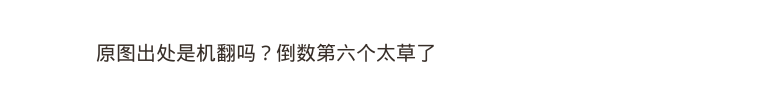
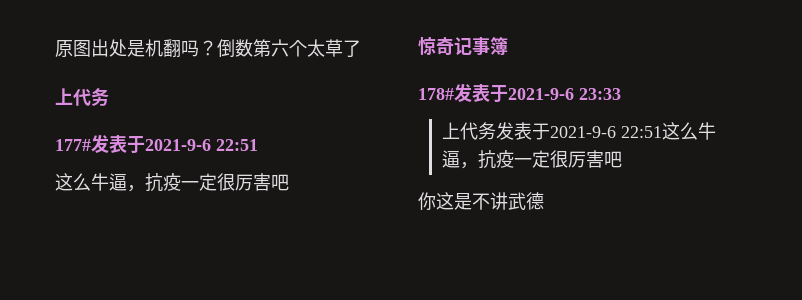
  倒数第六个太草了
+ 上代务
+ 177#发表于2021-9-6 22:51
+ 这么牛逼，抗疫一定很厉害吧
+ 惊奇记事簿
+ 178#发表于2021-9-6 23:33
+ 上代务发表于2021-9-6 22:51这么牛逼，抗疫一定很厉害吧
+ 你这是不讲武德

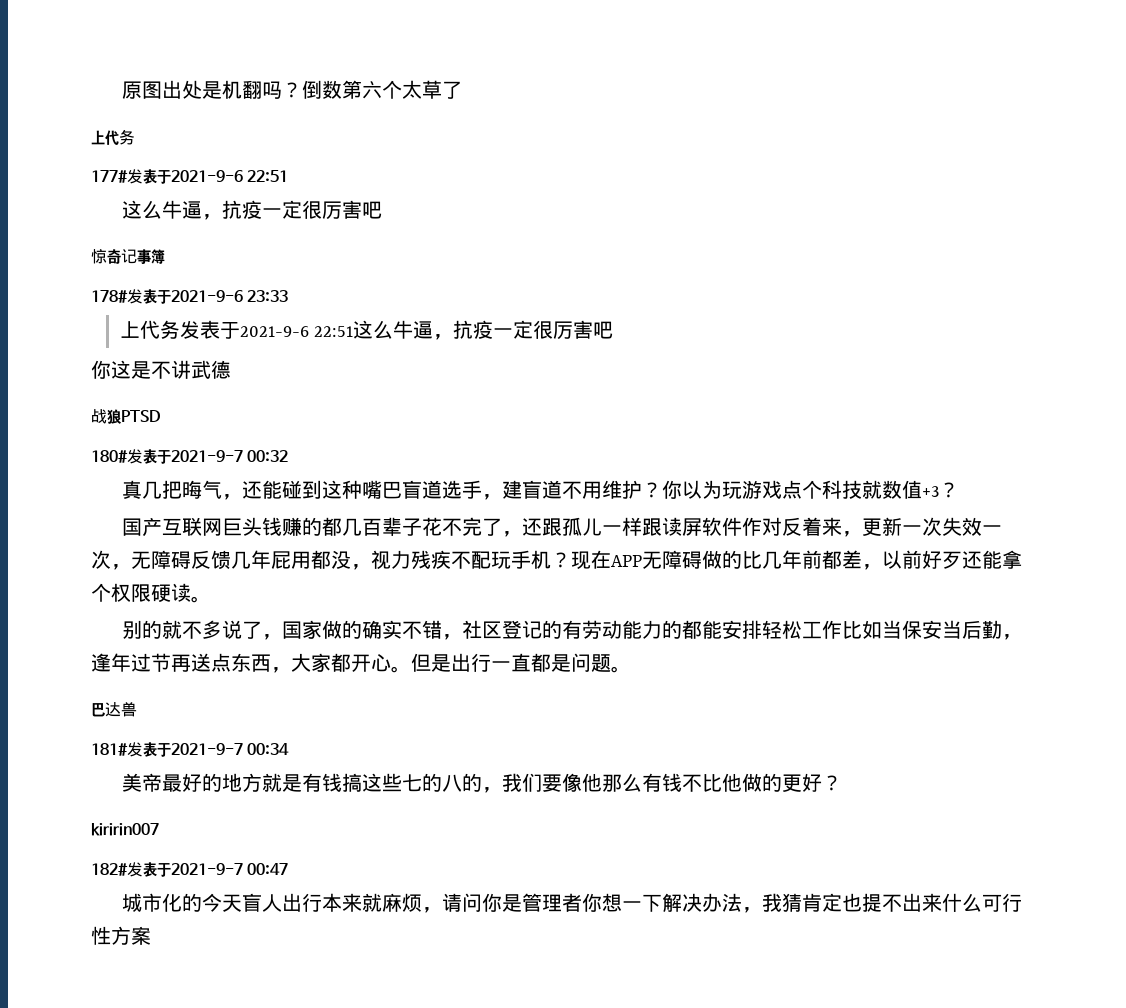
+ 战狼PTSD
+ 180#发表于2021-9-7 00:32
+ 真几把晦气，还能碰到这种嘴巴盲道选手，建盲道不用维护？你以为玩游戏点个科技就数值+3？
+ 国产互联网巨头钱赚的都几百辈子花不完了，还跟孤儿一样跟读屏软件作对反着来，更新一次失效一次，无障碍反馈几年屁用都没，视力残疾不配玩手机？现在APP无障碍做的比几年前都差，以前好歹还能拿个权限硬读。
+ 别的就不多说了，国家做的确实不错，社区登记的有劳动能力的都能安排轻松工作比如当保安当后勤，逢年过节再送点东西，大家都开心。但是出行一直都是问题。
+ 巴达兽
+ 181#发表于2021-9-7 00:34
+ 美帝最好的地方就是有钱搞这些七的八的，我们要像他那么有钱不比他做的更好？
+ kiririn007
+ 182#发表于2021-9-7 00:47
+ 城市化的今天盲人出行本来就麻烦，请问你是管理者你想一下解决办法，我猜肯定也提不出来什么可行性方案

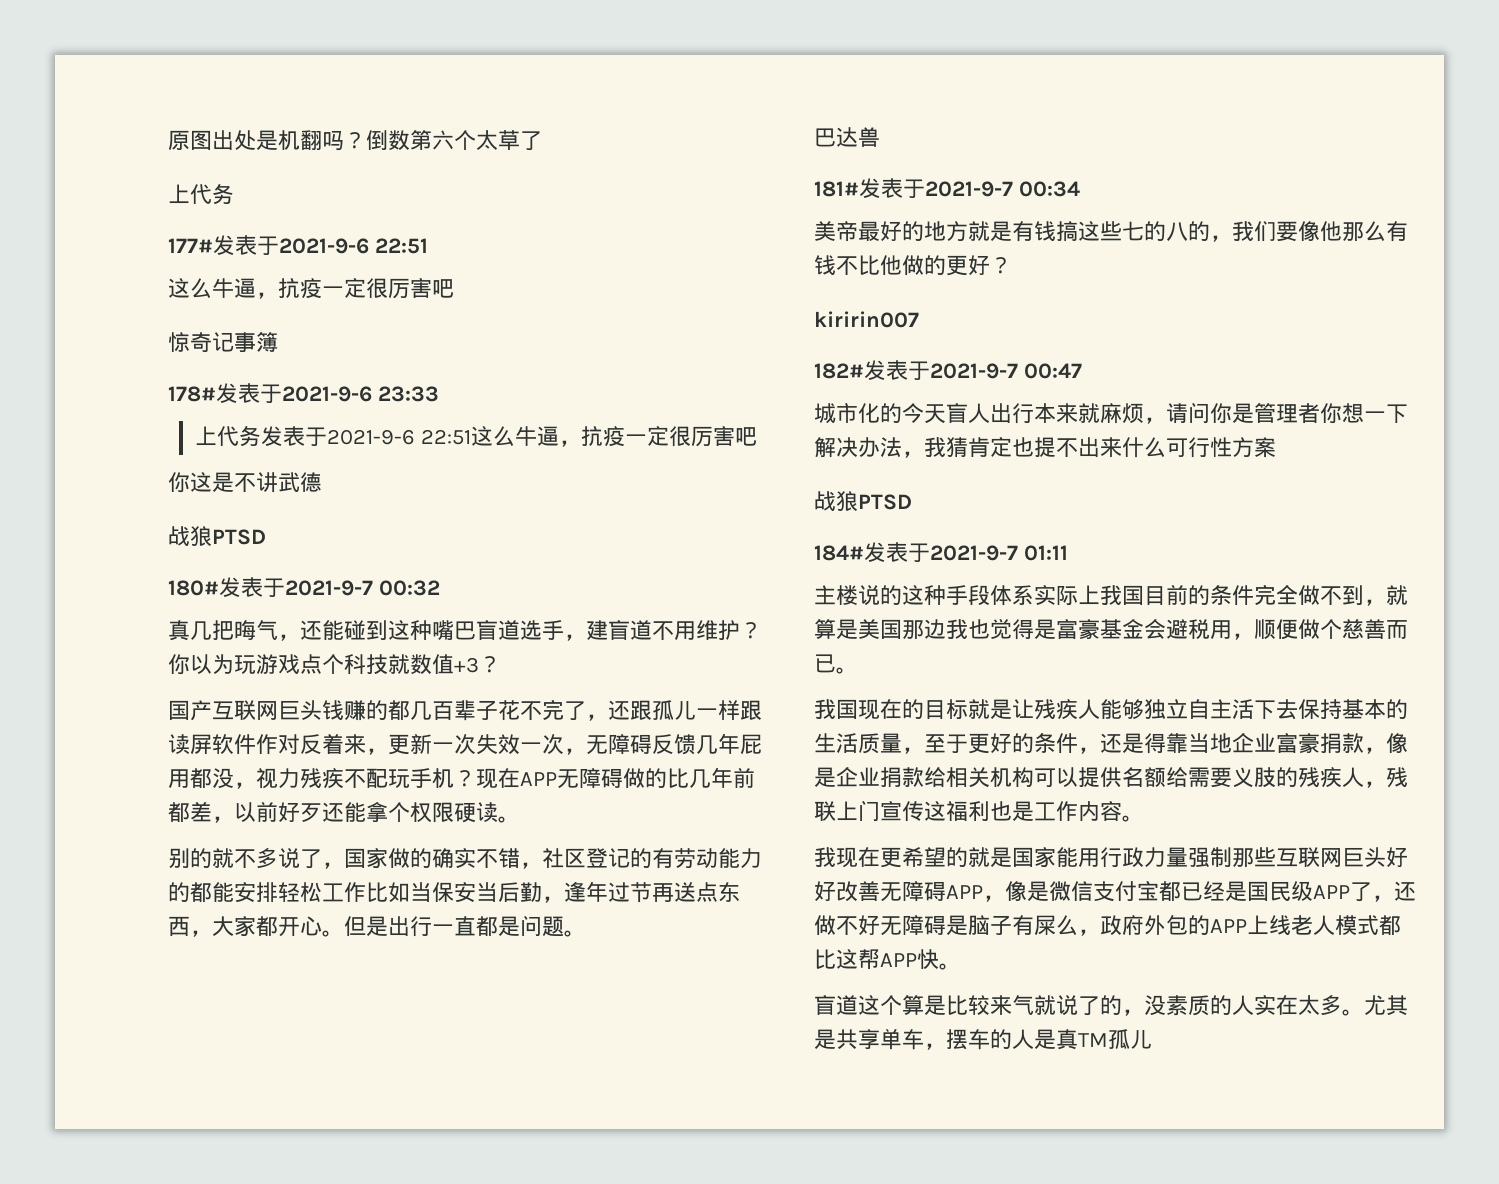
  城市化的今天盲人出行本来就麻烦，请问你是管理者你想一下解决办法，我猜肯定也提不出来什么可行性方案
+ 战狼PTSD
+ 184#发表于2021-9-7 01:11
+ 主楼说的这种手段体系实际上我国目前的条件完全做不到，就算是美国那边我也觉得是富豪基金会避税用，顺便做个慈善而已。
+ 我国现在的目标就是让残疾人能够独立自主活下去保持基本的生活质量，至于更好的条件，还是得靠当地企业富豪捐款，像是企业捐款给相关机构可以提供名额给需要义肢的残疾人，残联上门宣传这福利也是工作内容。
+ 我现在更希望的就是国家能用行政力量强制那些互联网巨头好好改善无障碍APP，像是微信支付宝都已经是国民级APP了，还做不好无障碍是脑子有屎么，政府外包的APP上线老人模式都比这帮APP快。
+ 盲道这个算是比较来气就说了的，没素质的人实在太多。尤其是共享单车，摆车的人是真TM孤儿

